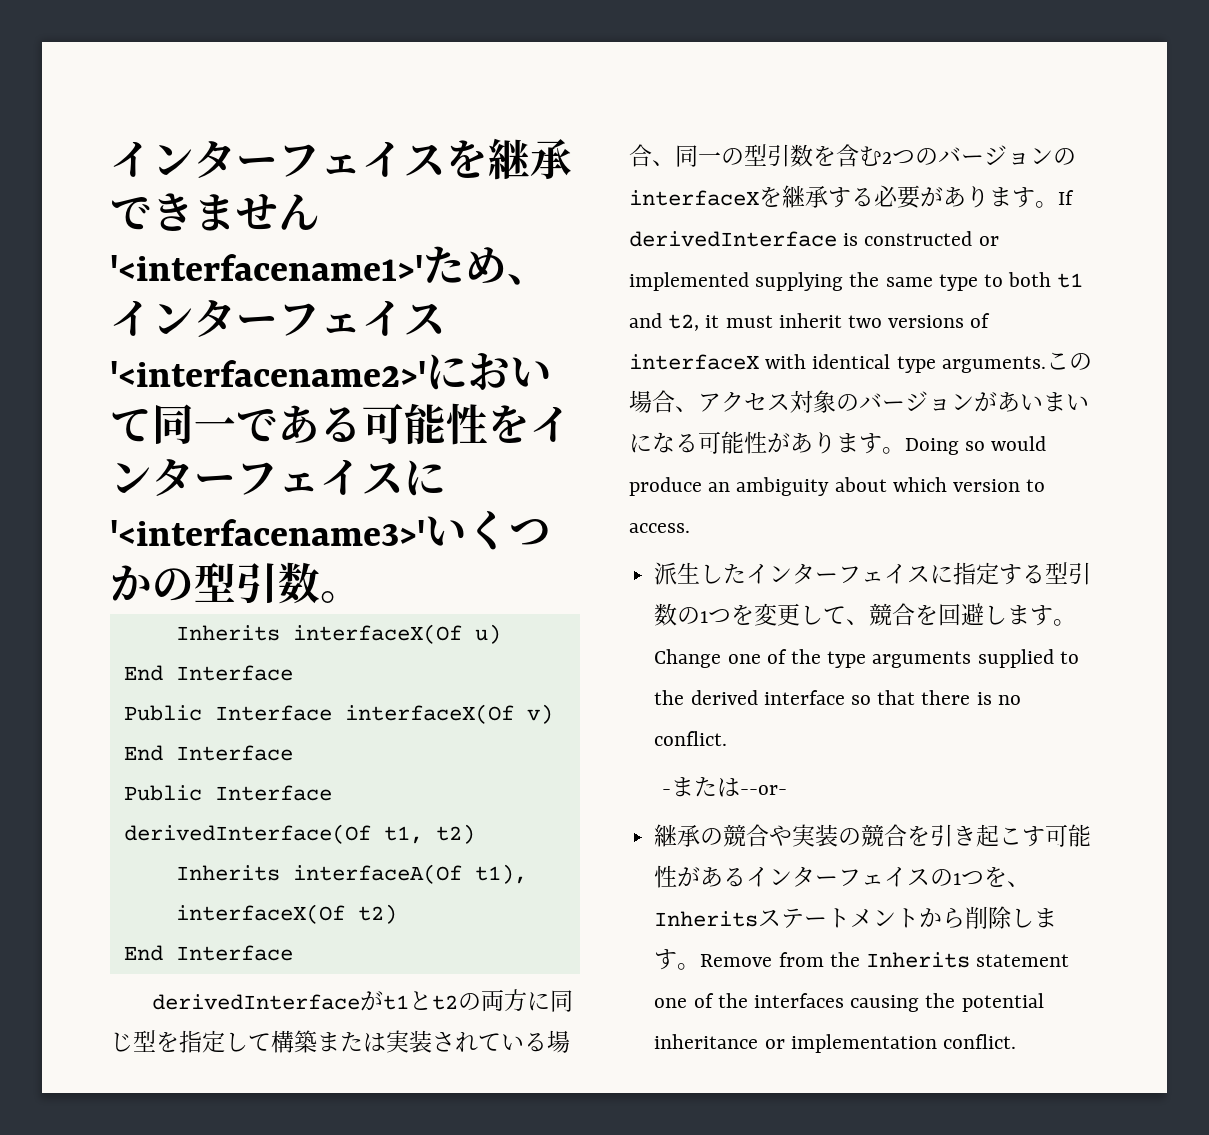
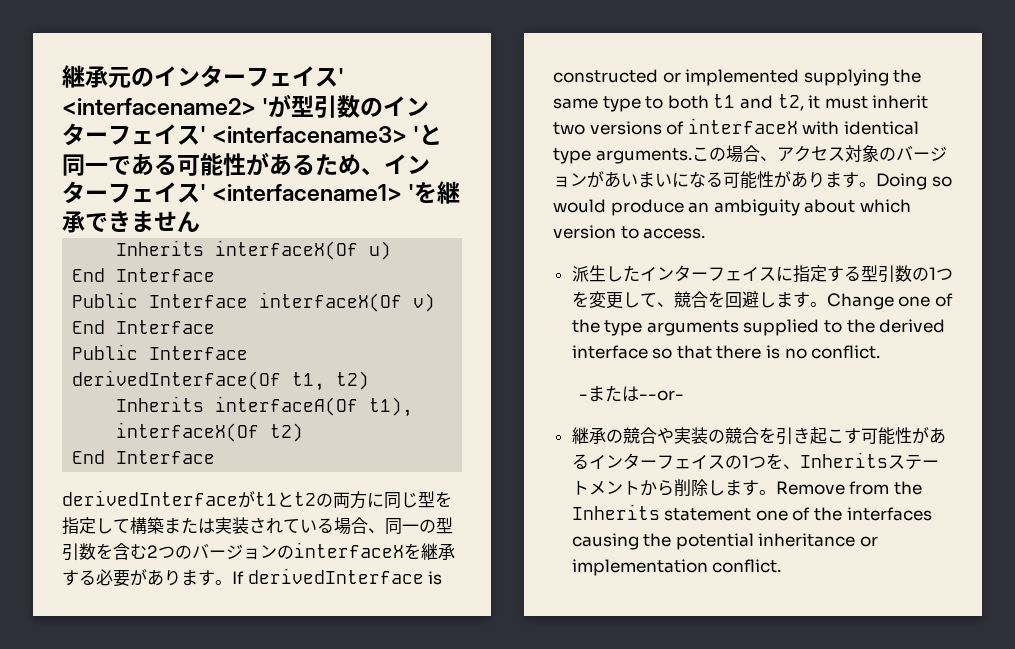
- インターフェイスを継承できません'<interfacename1>'ため、インターフェイス'<interfacename2>'において同一である可能性をインターフェイスに'<interfacename3>'いくつかの型引数。
+ 継承元のインターフェイス' <interfacename2> 'が型引数のインターフェイス' <interfacename3> 'と同一である可能性があるため、インターフェイス' <interfacename1> 'を継承できません

